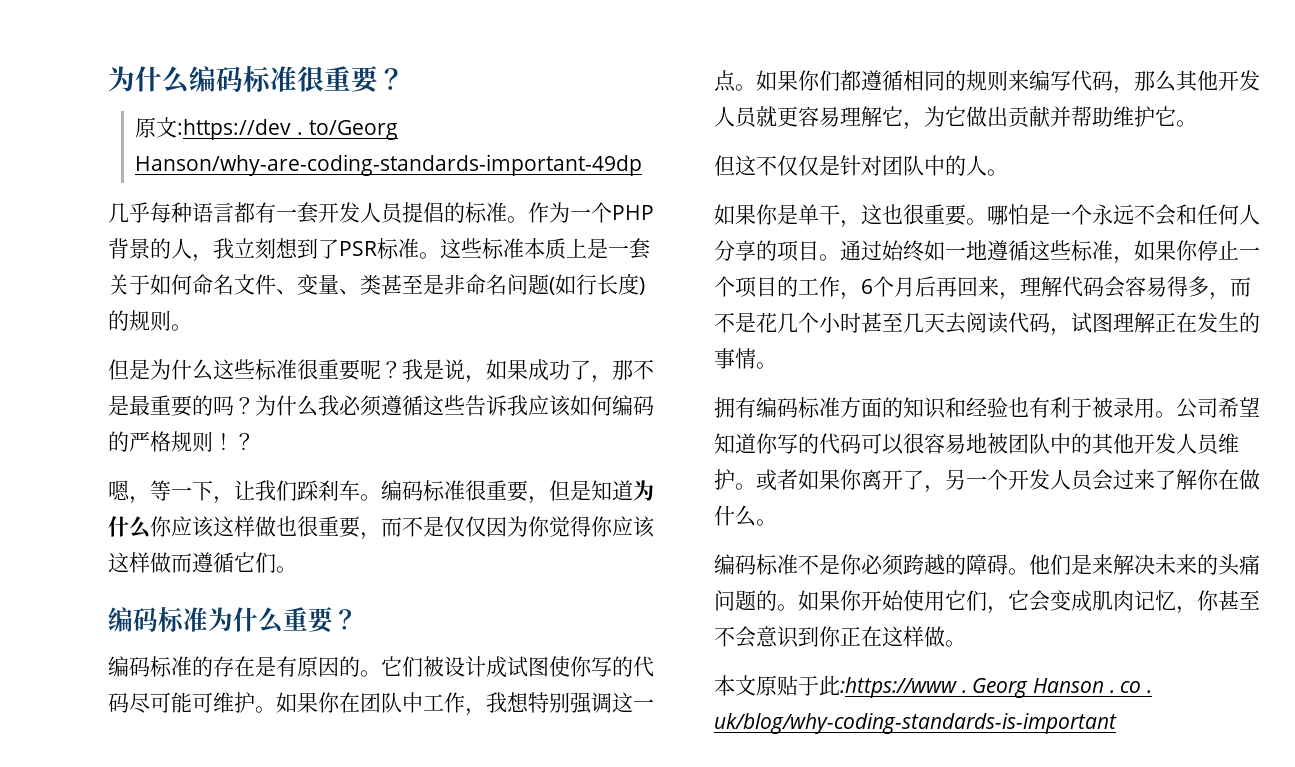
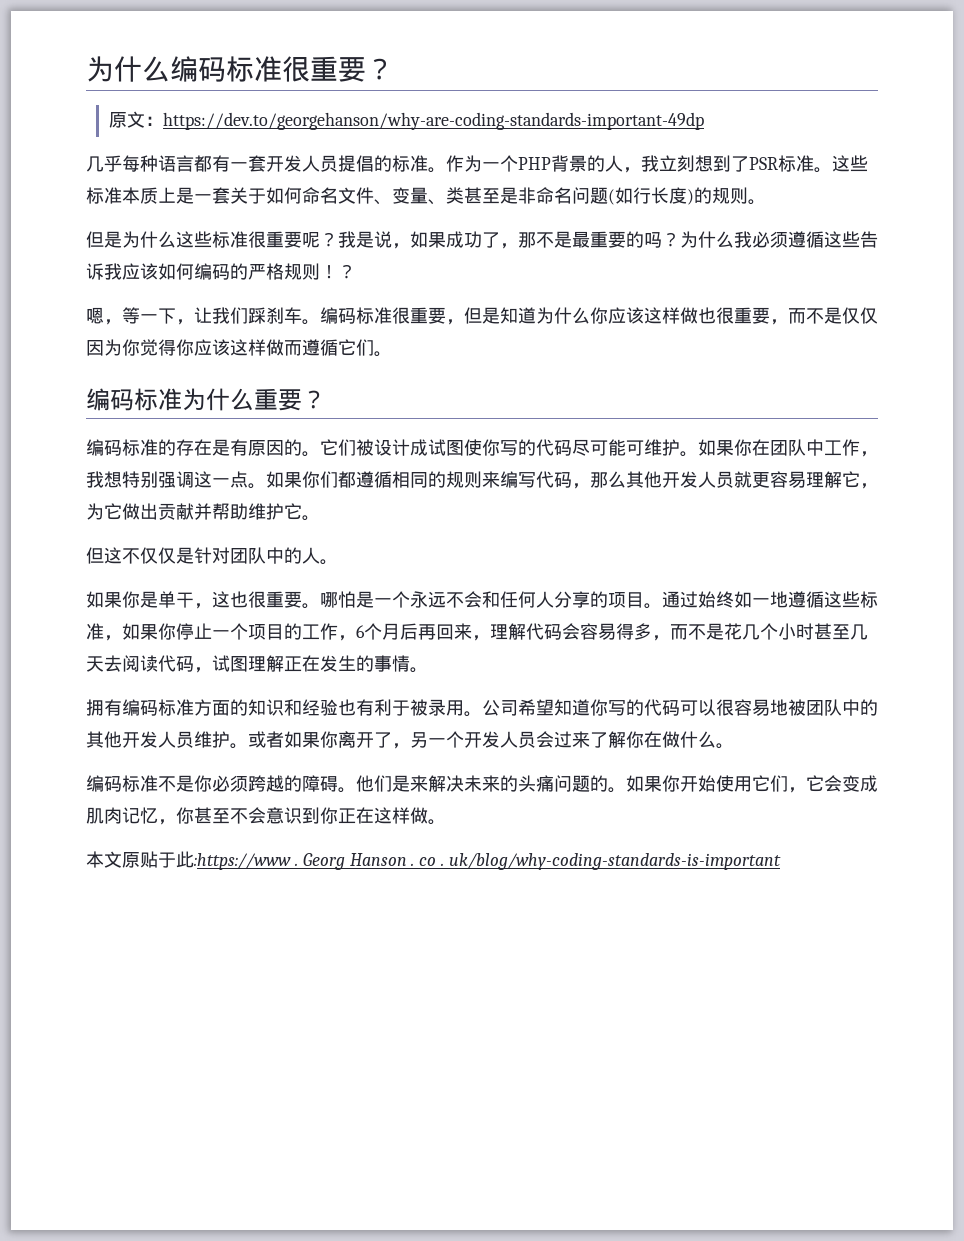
- 原文:https://dev . to/Georg Hanson/why-are-coding-standards-important-49dp
+ 原文：https://dev.to/georgehanson/why-are-coding-standards-important-49dp

